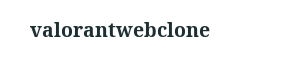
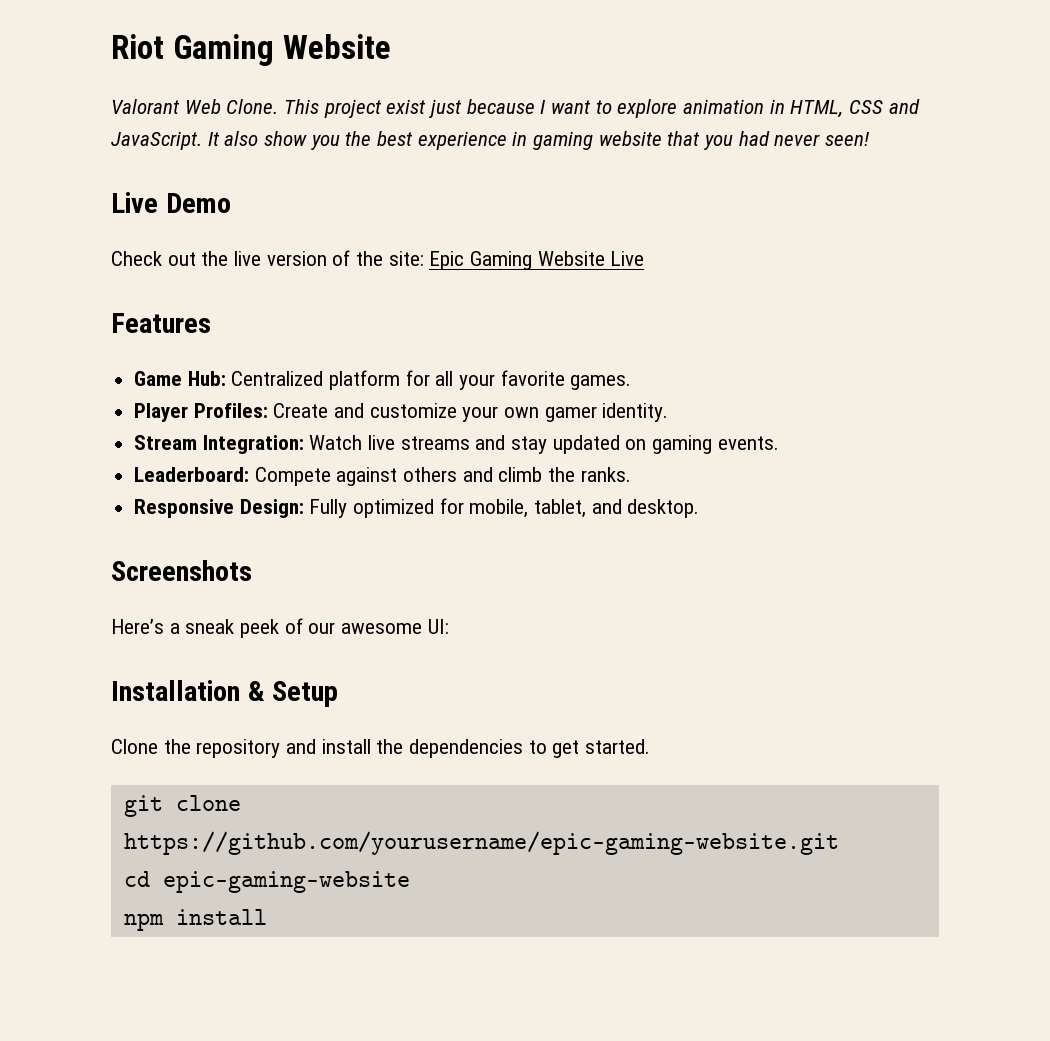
- valorantwebclone
+ Riot Gaming Website
+ Valorant Web Clone. This project exist just because I want to explore animation in HTML, CSS and JavaScript. It also show you the best experience in gaming website that you had never seen!
+ Live Demo
+ Check out the live version of the site: Epic Gaming Website Live
+ Features
+ Game Hub: Centralized platform for all your favorite games.
+ Player Profiles: Create and customize your own gamer identity.
+ Stream Integration: Watch live streams and stay updated on gaming events.
+ Leaderboard: Compete against others and climb the ranks.
+ Responsive Design: Fully optimized for mobile, tablet, and desktop.
+ Screenshots
+ Here’s a sneak peek of our awesome UI:
+ Installation & Setup
+ Clone the repository and install the dependencies to get started.
+ git clone https://github.com/yourusername/epic-gaming-website.git
+ cd epic-gaming-website
+ npm install

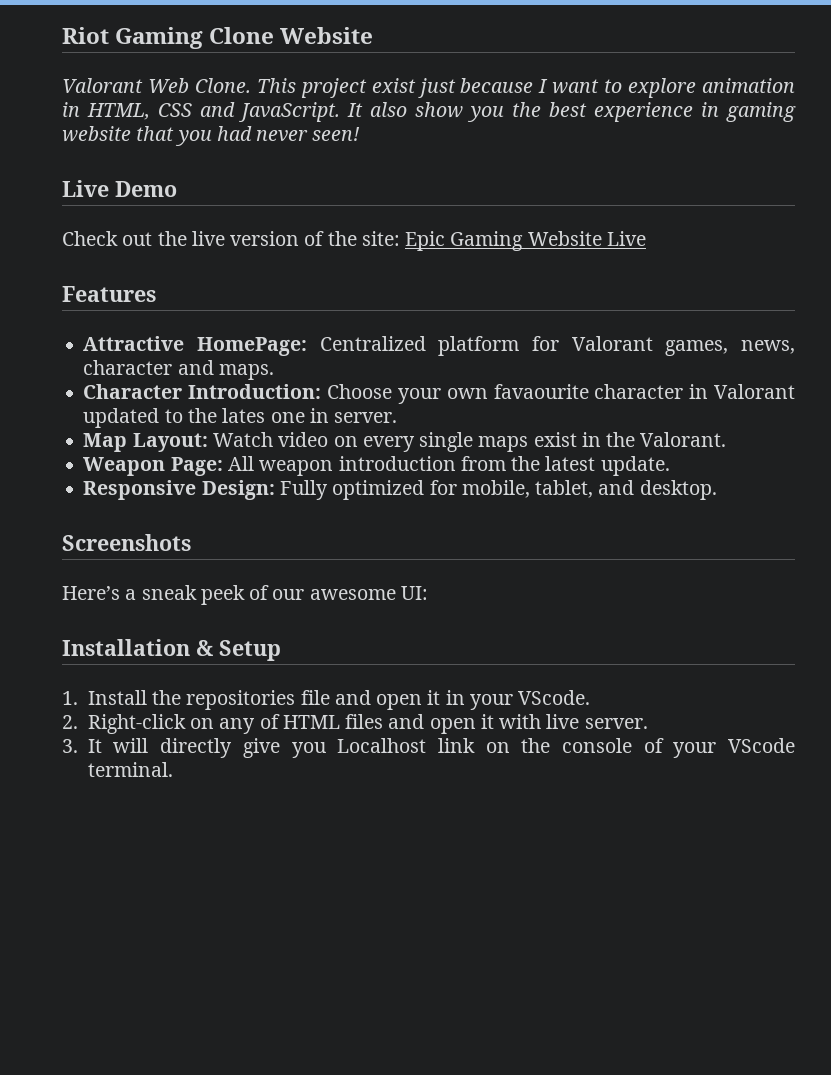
- Riot Gaming Website
+ Riot Gaming Clone Website
- Game Hub: Centralized platform for all your favorite games.
- Player Profiles: Create and customize your own gamer identity.
- Stream Integration: Watch live streams and stay updated on gaming events.
- Leaderboard: Compete against others and climb the ranks.
+ Attractive HomePage: Centralized platform for Valorant games, news, character and maps.
+ Character Introduction: Choose your own favaourite character in Valorant updated to the lates one in server.
+ Map Layout: Watch video on every single maps exist in the Valorant.
+ Weapon Page: All weapon introduction from the latest update.
- Clone the repository and install the dependencies to get started.
- git clone https://github.com/yourusername/epic-gaming-website.git
- cd epic-gaming-website
- npm install
+ 1. Install the repositories file and open it in your VScode.
+ 2. Right-click on any of HTML files and open it with live server.
+ 3. It will directly give you Localhost link on the console of your VScode terminal.

